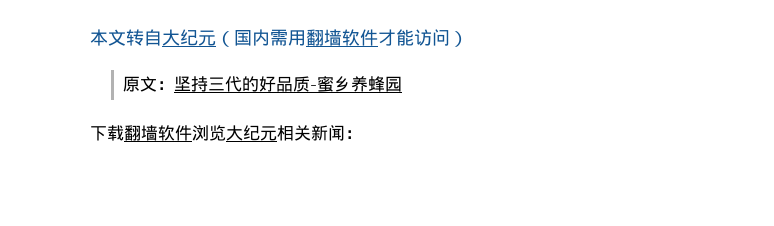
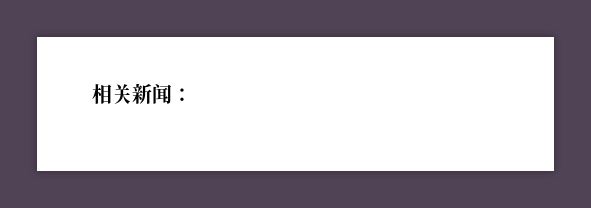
- 本文转自大纪元（国内需用翻墙软件才能访问）
- 原文：坚持三代的好品质-蜜乡养蜂园
- 下载翻墙软件浏览大纪元相关新闻：
+ 相关新闻：

